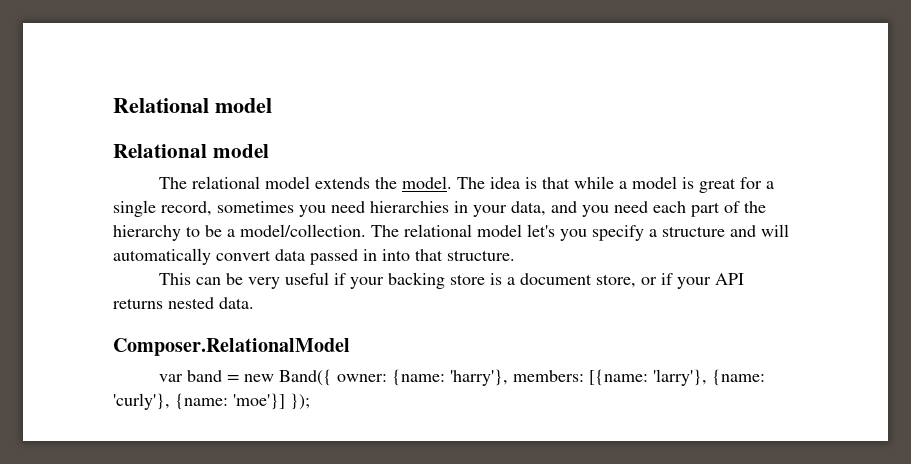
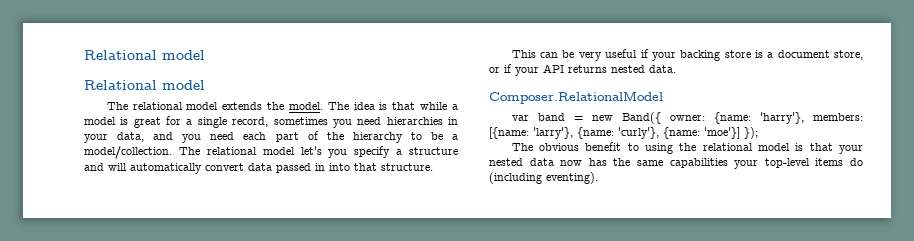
+ The obvious benefit to using the relational model is that your nested data now has the same capabilities your top-level items do (including eventing).

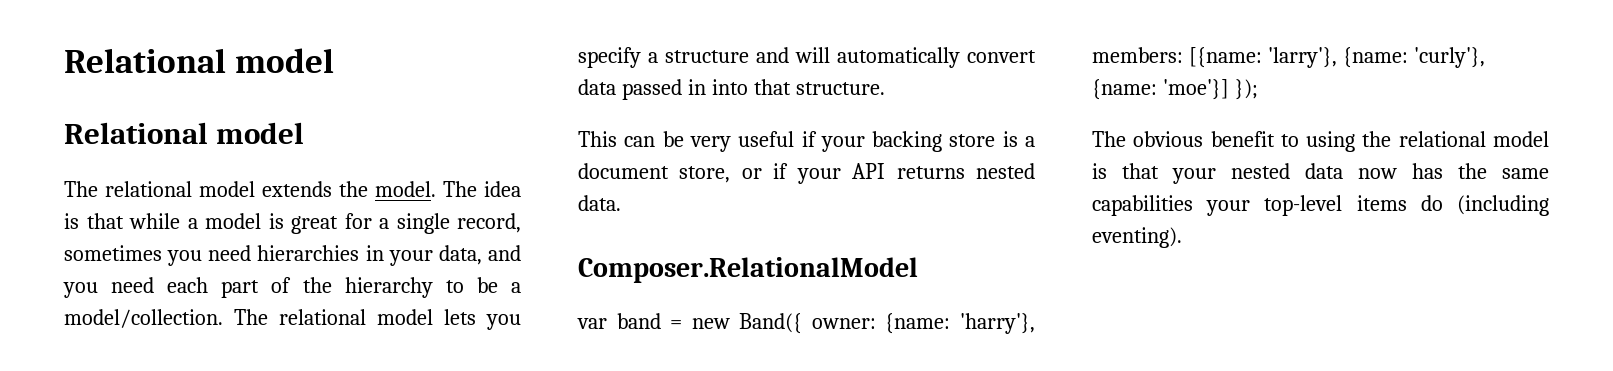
- The relational model let's you specify a structure and will automatically convert data passed in into that structure.
+ The relational model lets you specify a structure and will automatically convert data passed in into that structure.

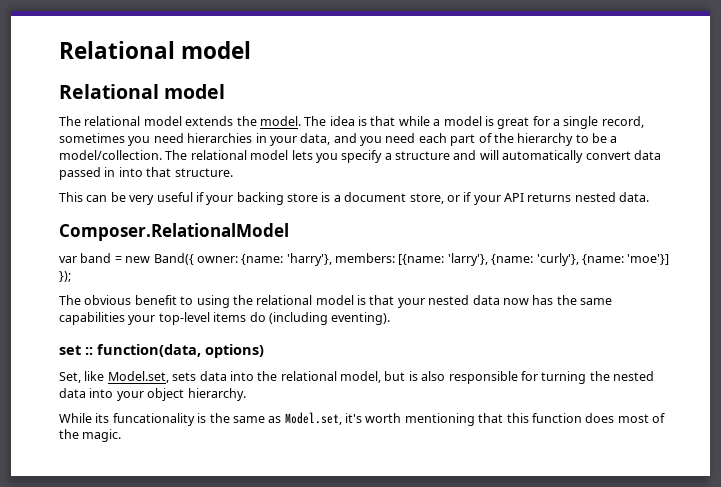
+ set :: function(data, options)
+ Set, like Model.set, sets data into the relational model, but is also responsible for turning the nested data into your object hierarchy.
+ While its funcationality is the same as Model.set, it's worth mentioning that this function does most of the magic.

